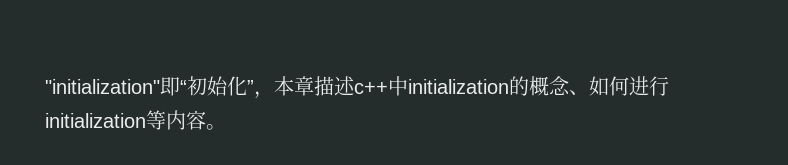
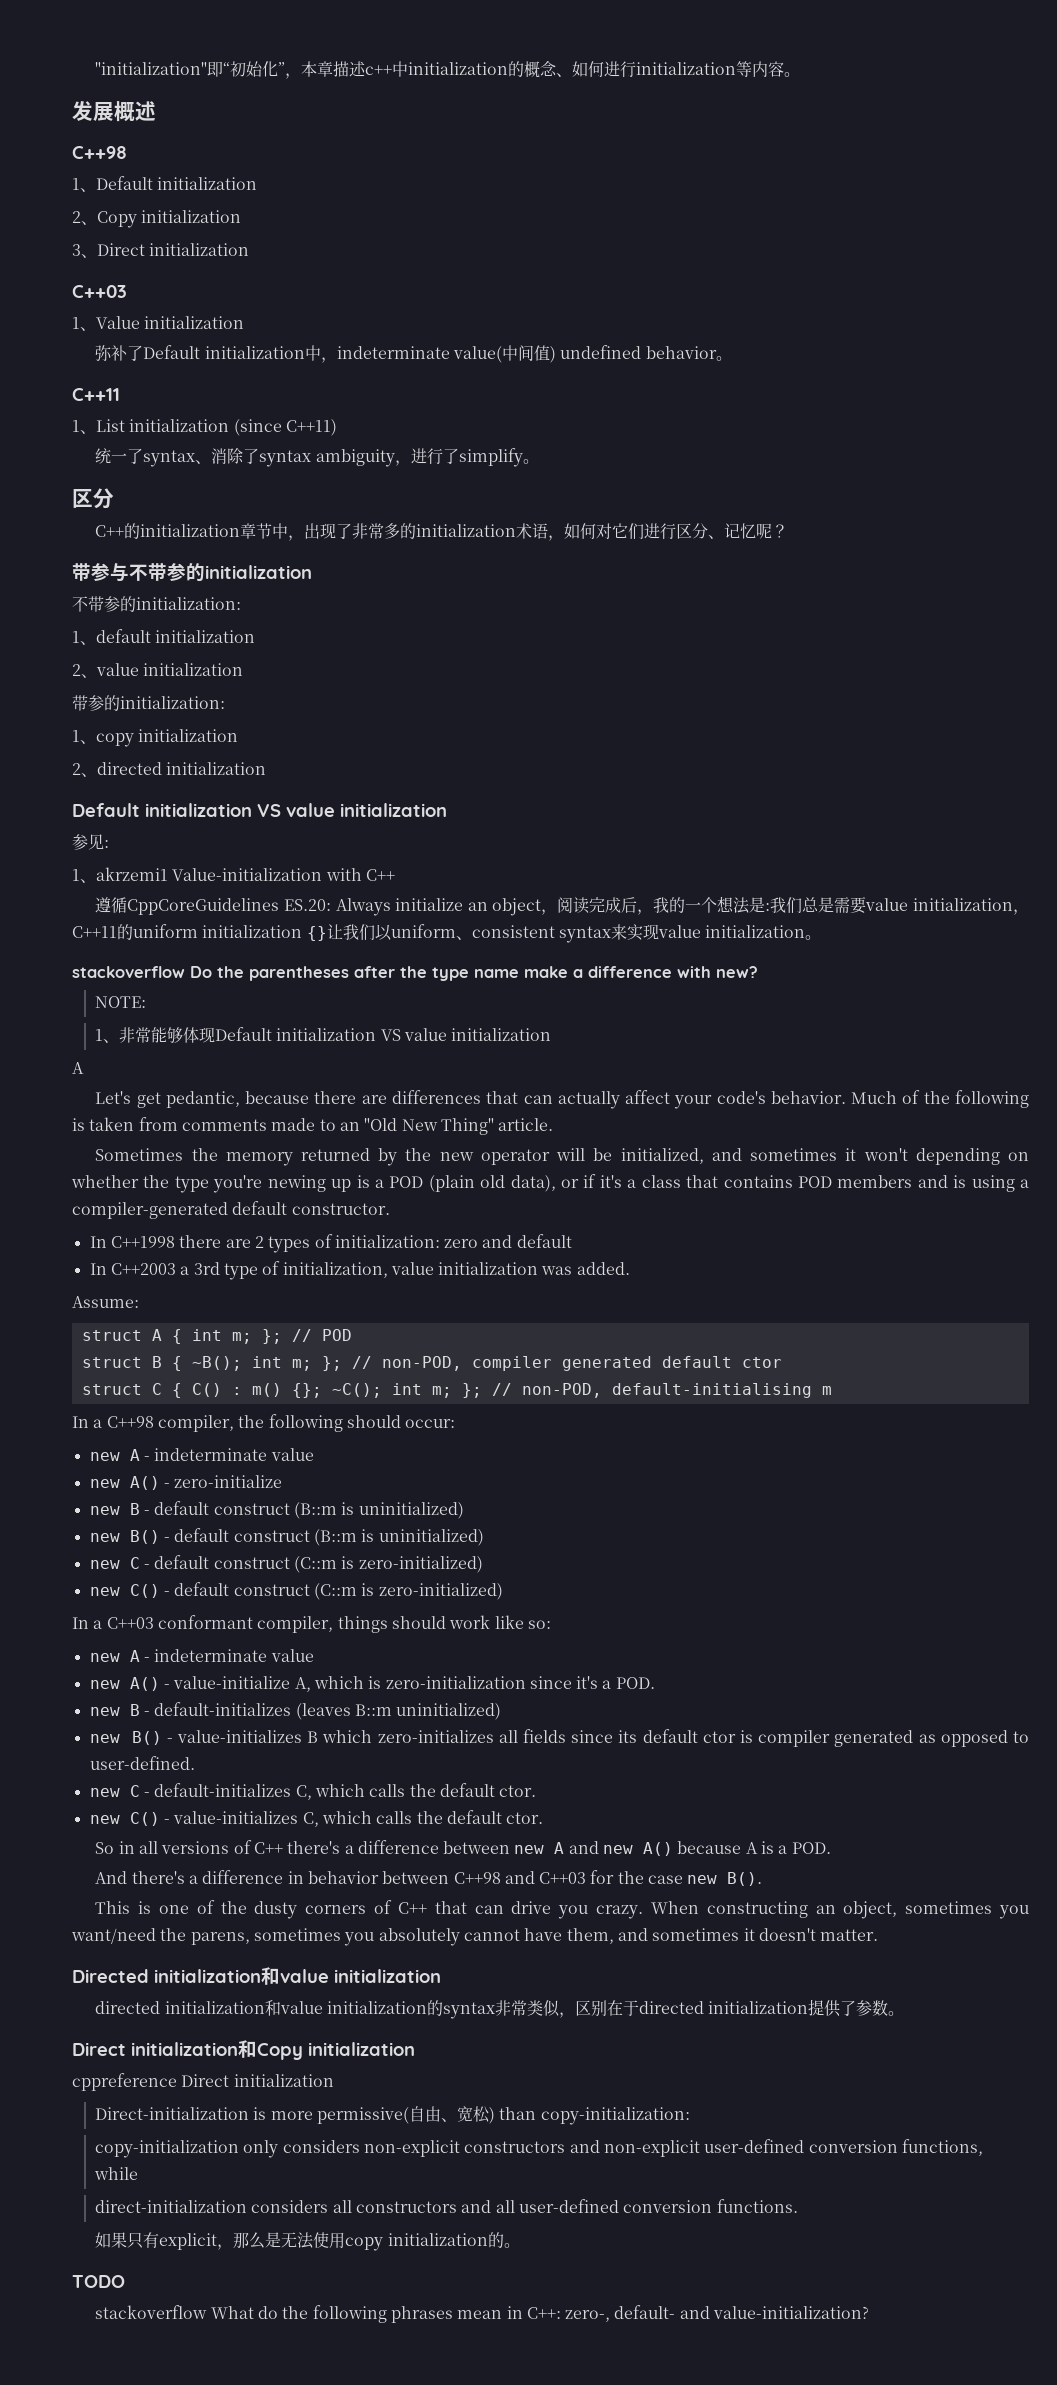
+ 发展概述
+ C++98
+ 1、Default initialization
+ 2、Copy initialization
+ 3、Direct initialization
+ C++03
+ 1、Value initialization
+ 弥补了Default initialization中，indeterminate value(中间值) undefined behavior。
+ C++11
+ 1、List initialization (since C++11)
+ 统一了syntax、消除了syntax ambiguity，进行了simplify。
+ 区分
+ C++的initialization章节中，出现了非常多的initialization术语，如何对它们进行区分、记忆呢？
+ 带参与不带参的initialization
+ 不带参的initialization:
+ 1、default initialization
+ 2、value initialization
+ 带参的initialization:
+ 1、copy initialization
+ 2、directed initialization
+ Default initialization VS value initialization
+ 参见:
+ 1、akrzemi1 Value-initialization with C++
+ 遵循CppCoreGuidelines ES.20: Always initialize an object，阅读完成后，我的一个想法是:我们总是需要value initialization，C++11的uniform initialization {}让我们以uniform、consistent syntax来实现value initialization。
+ stackoverflow Do the parentheses after the type name make a difference with new?
+ NOTE:
+ 1、非常能够体现Default initialization VS value initialization
+ A
+ Let's get pedantic, because there are differences that can actually affect your code's behavior. Much of the following is taken from comments made to an "Old New Thing" article.
+ Sometimes the memory returned by the new operator will be initialized, and sometimes it won't depending on whether the type you're newing up is a POD (plain old data), or if it's a class that contains POD members and is using a compiler-generated default constructor.
+ In C++1998 there are 2 types of initialization: zero and default
+ In C++2003 a 3rd type of initialization, value initialization was added.
+ Assume:
+ struct A { int m; }; // POD
+ struct B { ~B(); int m; }; // non-POD, compiler generated default ctor
+ struct C { C() : m() {}; ~C(); int m; }; // non-POD, default-initialising m
+ In a C++98 compiler, the following should occur:
+ new A - indeterminate value
+ new A() - zero-initialize
+ new B - default construct (B::m is uninitialized)
+ new B() - default construct (B::m is uninitialized)
+ new C - default construct (C::m is zero-initialized)
+ new C() - default construct (C::m is zero-initialized)
+ In a C++03 conformant compiler, things should work like so:
+ new A - indeterminate value
+ new A() - value-initialize A, which is zero-initialization since it's a POD.
+ new B - default-initializes (leaves B::m uninitialized)
+ new B() - value-initializes B which zero-initializes all fields since its default ctor is compiler generated as opposed to user-defined.
+ new C - default-initializes C, which calls the default ctor.
+ new C() - value-initializes C, which calls the default ctor.
+ So in all versions of C++ there's a difference between new A and new A() because A is a POD.
+ And there's a difference in behavior between C++98 and C++03 for the case new B().
+ This is one of the dusty corners of C++ that can drive you crazy. When constructing an object, sometimes you want/need the parens, sometimes you absolutely cannot have them, and sometimes it doesn't matter.
+ Directed initialization和value initialization
+ directed initialization和value initialization的syntax非常类似，区别在于directed initialization提供了参数。
+ Direct initialization和Copy initialization
+ cppreference Direct initialization
+ Direct-initialization is more permissive(自由、宽松) than copy-initialization:
+ copy-initialization only considers non-explicit constructors and non-explicit user-defined conversion functions, while
+ direct-initialization considers all constructors and all user-defined conversion functions.
+ 如果只有explicit，那么是无法使用copy initialization的。
+ TODO
+ stackoverflow What do the following phrases mean in C++: zero-, default- and value-initialization?

